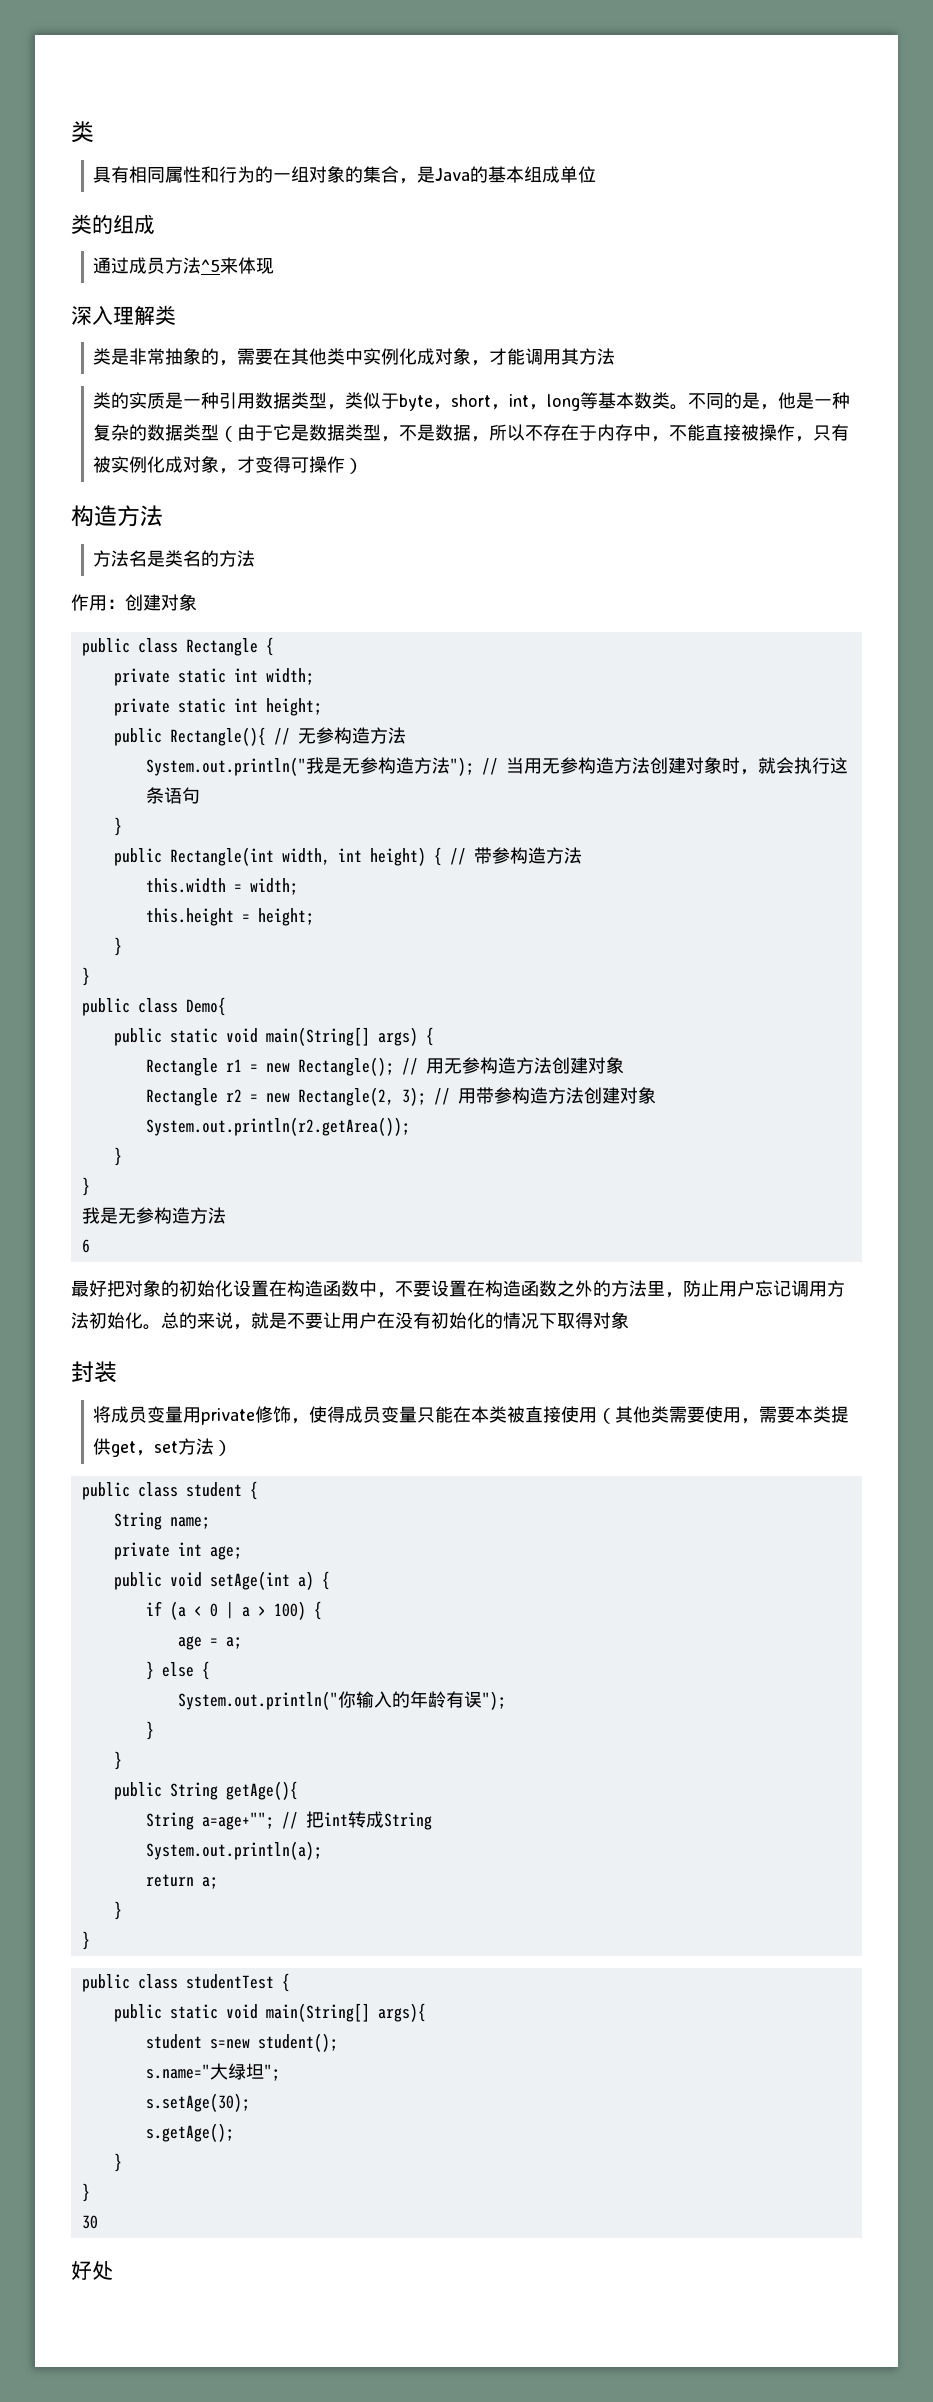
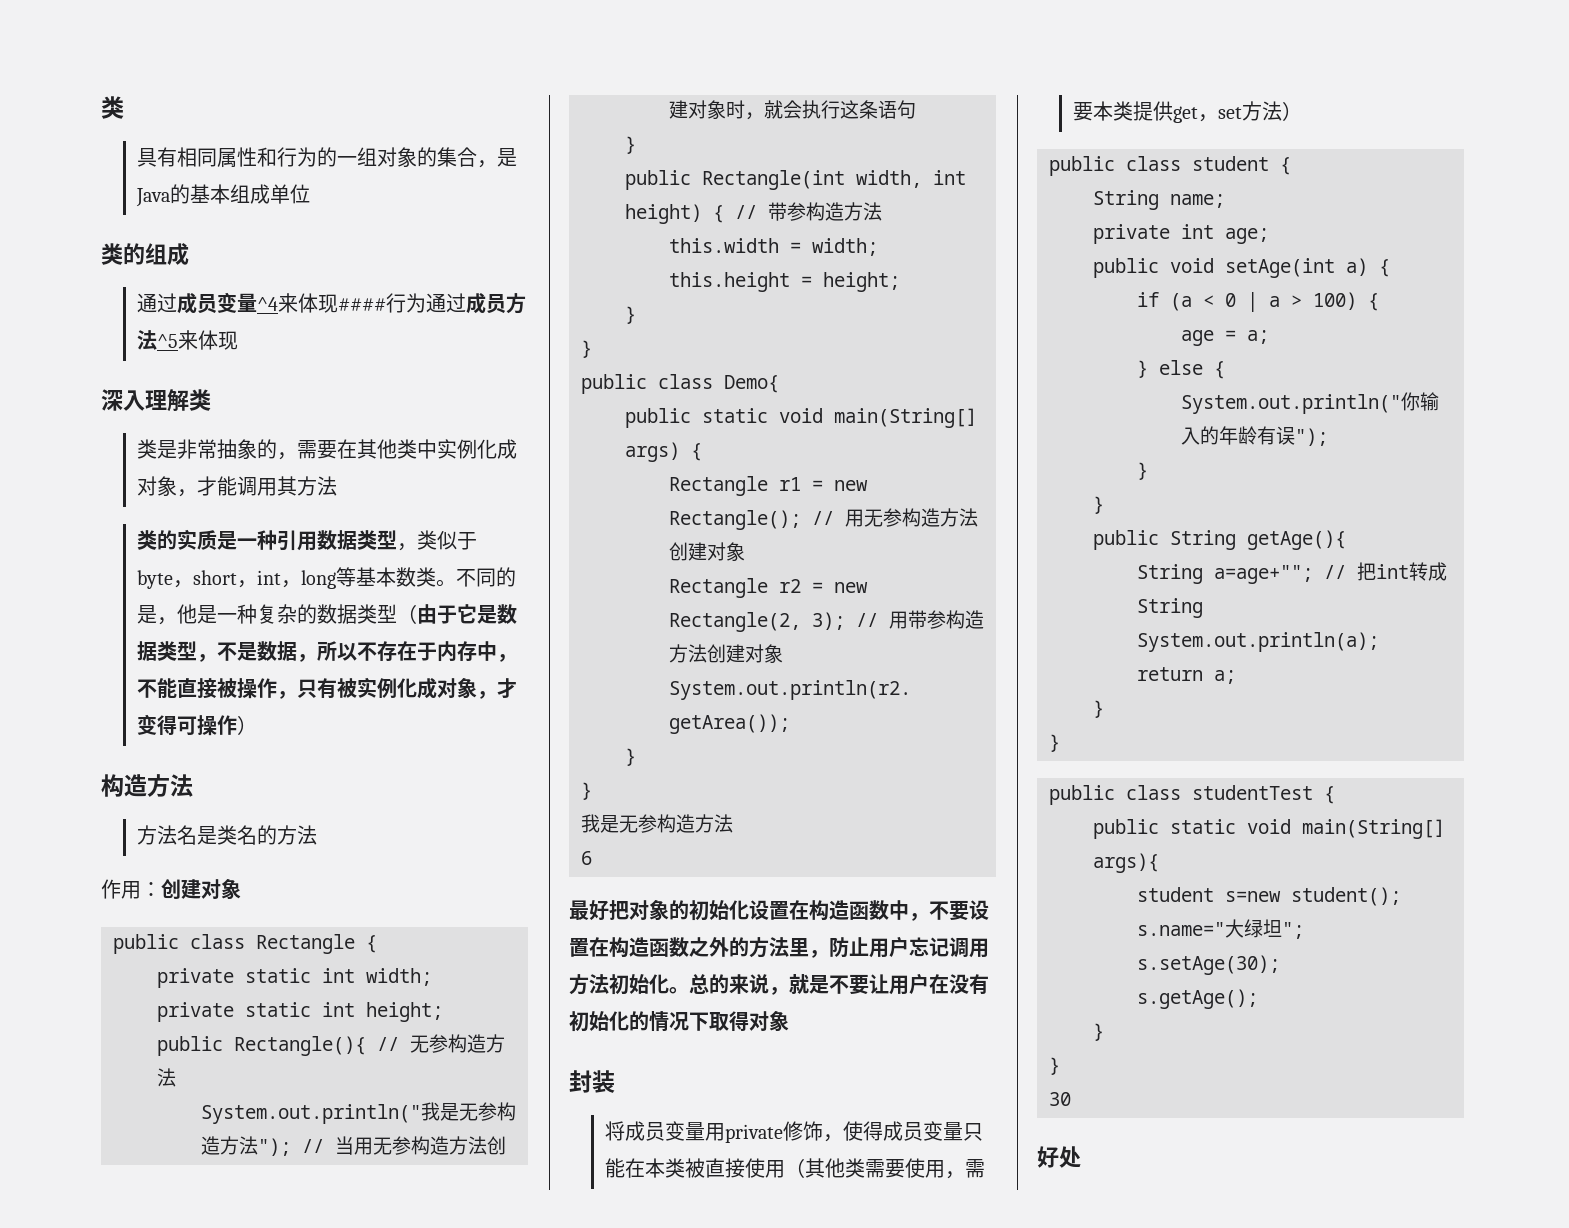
- 通过成员方法^5来体现
+ 通过成员变量^4来体现####行为通过成员方法^5来体现

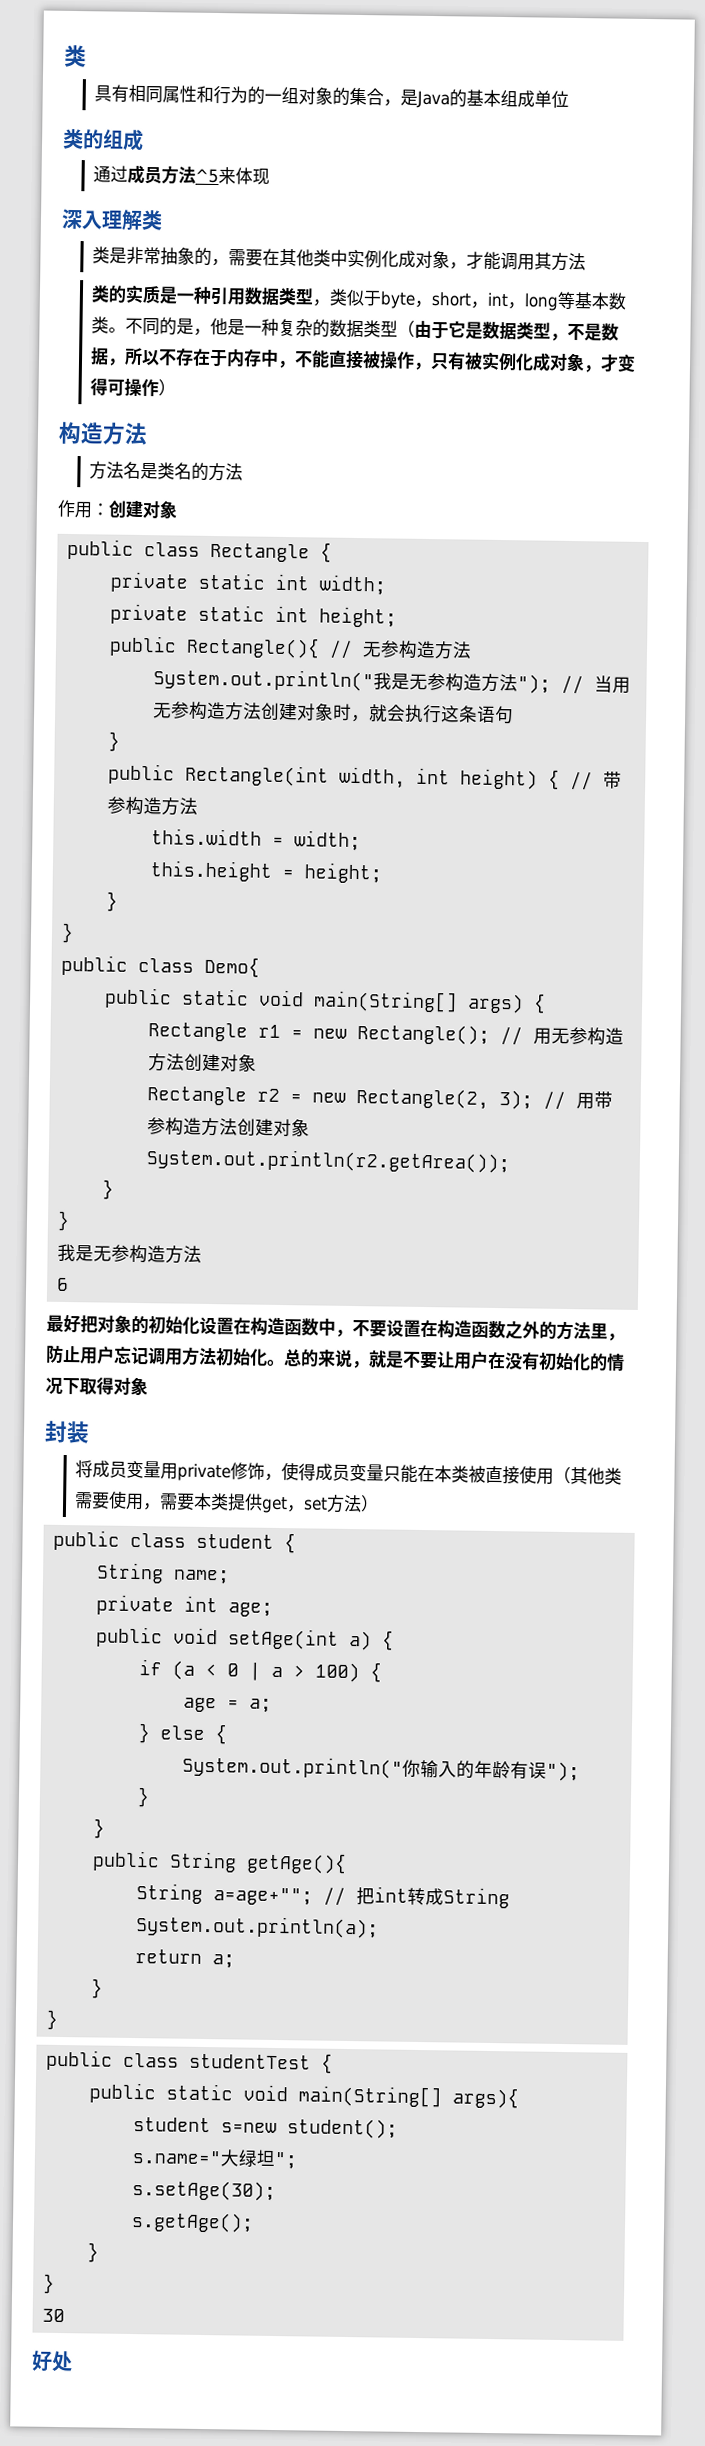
- 通过成员变量^4来体现####行为通过成员方法^5来体现
+ 通过成员方法^5来体现

